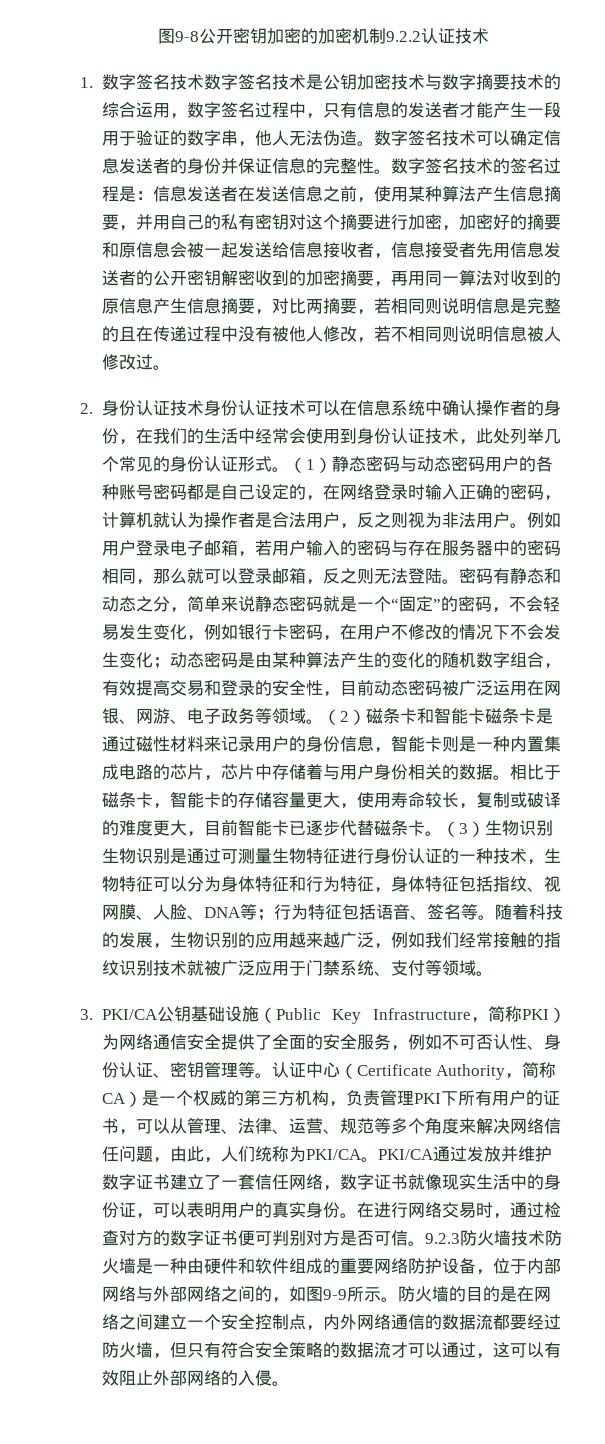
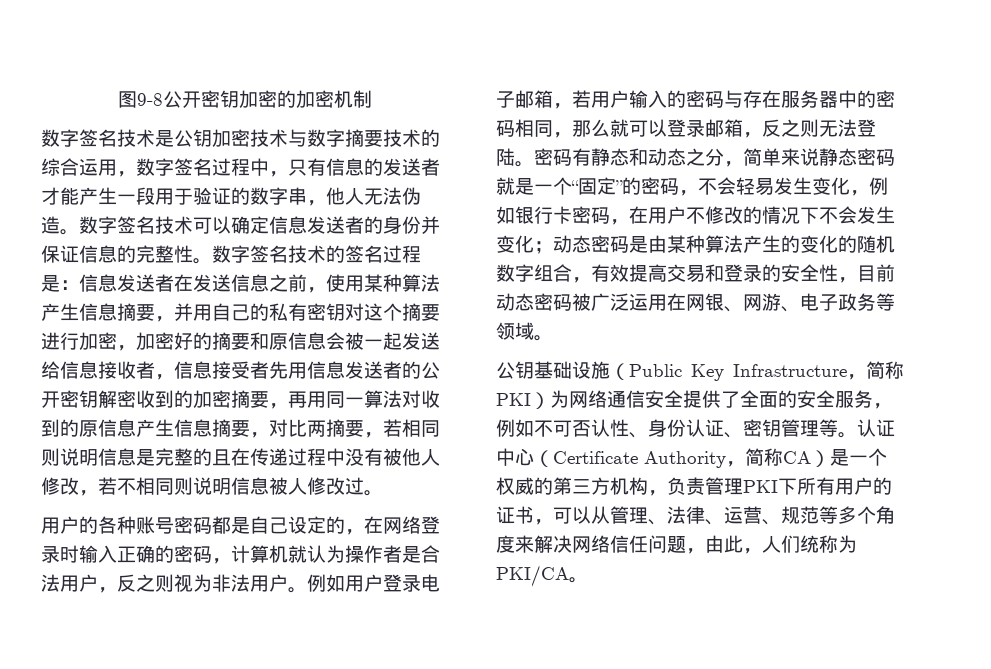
- 图9-8公开密钥加密的加密机制9.2.2认证技术
- 1.数字签名技术数字签名技术是公钥加密技术与数字摘要技术的综合运用，数字签名过程中，只有信息的发送者才能产生一段用于验证的数字串，他人无法伪造。
+ 图9-8公开密钥加密的加密机制
+ 数字签名技术是公钥加密技术与数字摘要技术的综合运用，数字签名过程中，只有信息的发送者才能产生一段用于验证的数字串，他人无法伪造。
- 2.身份认证技术身份认证技术可以在信息系统中确认操作者的身份，在我们的生活中经常会使用到身份认证技术，此处列举几个常见的身份认证形式。（1）静态密码与动态密码用户的各种账号密码都是自己设定的，在网络登录时输入正确的密码，计算机就认为操作者是合法用户，反之则视为非法用户。
+ 用户的各种账号密码都是自己设定的，在网络登录时输入正确的密码，计算机就认为操作者是合法用户，反之则视为非法用户。
- 动态密码是由某种算法产生的变化的随机数字组合，有效提高交易和登录的安全性，目前动态密码被广泛运用在网银、网游、电子政务等领域。（2）磁条卡和智能卡磁条卡是通过磁性材料来记录用户的身份信息，智能卡则是一种内置集成电路的芯片，芯片中存储着与用户身份相关的数据。相比于磁条卡，智能卡的存储容量更大，使用寿命较长，复制或破译的难度更大，目前智能卡已逐步代替磁条卡。（3）生物识别生物识别是通过可测量生物特征进行身份认证的一种技术，生物特征可以分为身体特征和行为特征，身体特征包括指纹、视网膜、人脸、DNA等；行为特征包括语音、签名等。随着科技的发展，生物识别的应用越来越广泛，例如我们经常接触的指纹识别技术就被广泛应用于门禁系统、支付等领域。
- 3. PKI/CA公钥基础设施（Public Key Infrastructure，简称PKI）为网络通信安全提供了全面的安全服务，例如不可否认性、身份认证、密钥管理等。
+ 动态密码是由某种算法产生的变化的随机数字组合，有效提高交易和登录的安全性，目前动态密码被广泛运用在网银、网游、电子政务等领域。
+ 公钥基础设施（Public Key Infrastructure，简称PKI）为网络通信安全提供了全面的安全服务，例如不可否认性、身份认证、密钥管理等。
- PKI/CA通过发放并维护数字证书建立了一套信任网络，数字证书就像现实生活中的身份证，可以表明用户的真实身份。在进行网络交易时，通过检查对方的数字证书便可判别对方是否可信。9.2.3防火墙技术防火墙是一种由硬件和软件组成的重要网络防护设备，位于内部网络与外部网络之间的，如图9-9所示。防火墙的目的是在网络之间建立一个安全控制点，内外网络通信的数据流都要经过防火墙，但只有符合安全策略的数据流才可以通过，这可以有效阻止外部网络的入侵。

